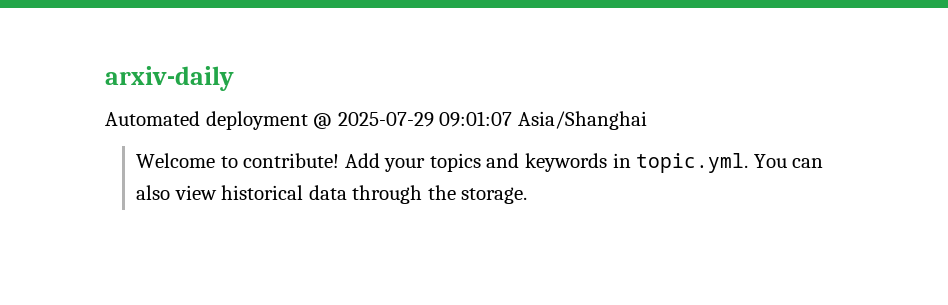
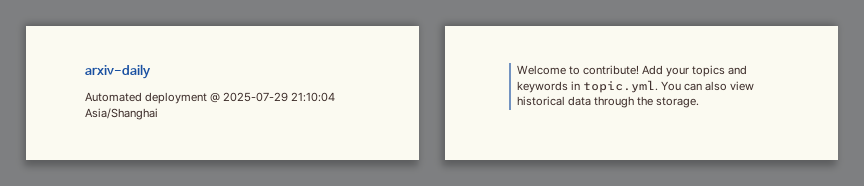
- Automated deployment @ 2025-07-29 09:01:07 Asia/Shanghai
+ Automated deployment @ 2025-07-29 21:10:04 Asia/Shanghai

